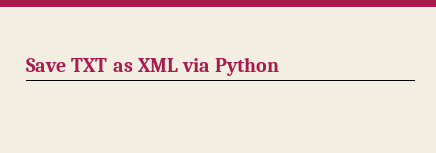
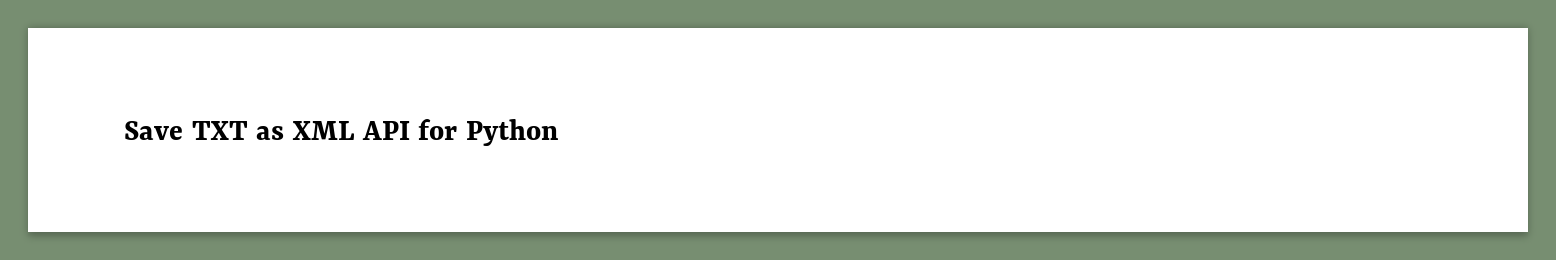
- Save TXT as XML via Python
+ Save TXT as XML API for Python

